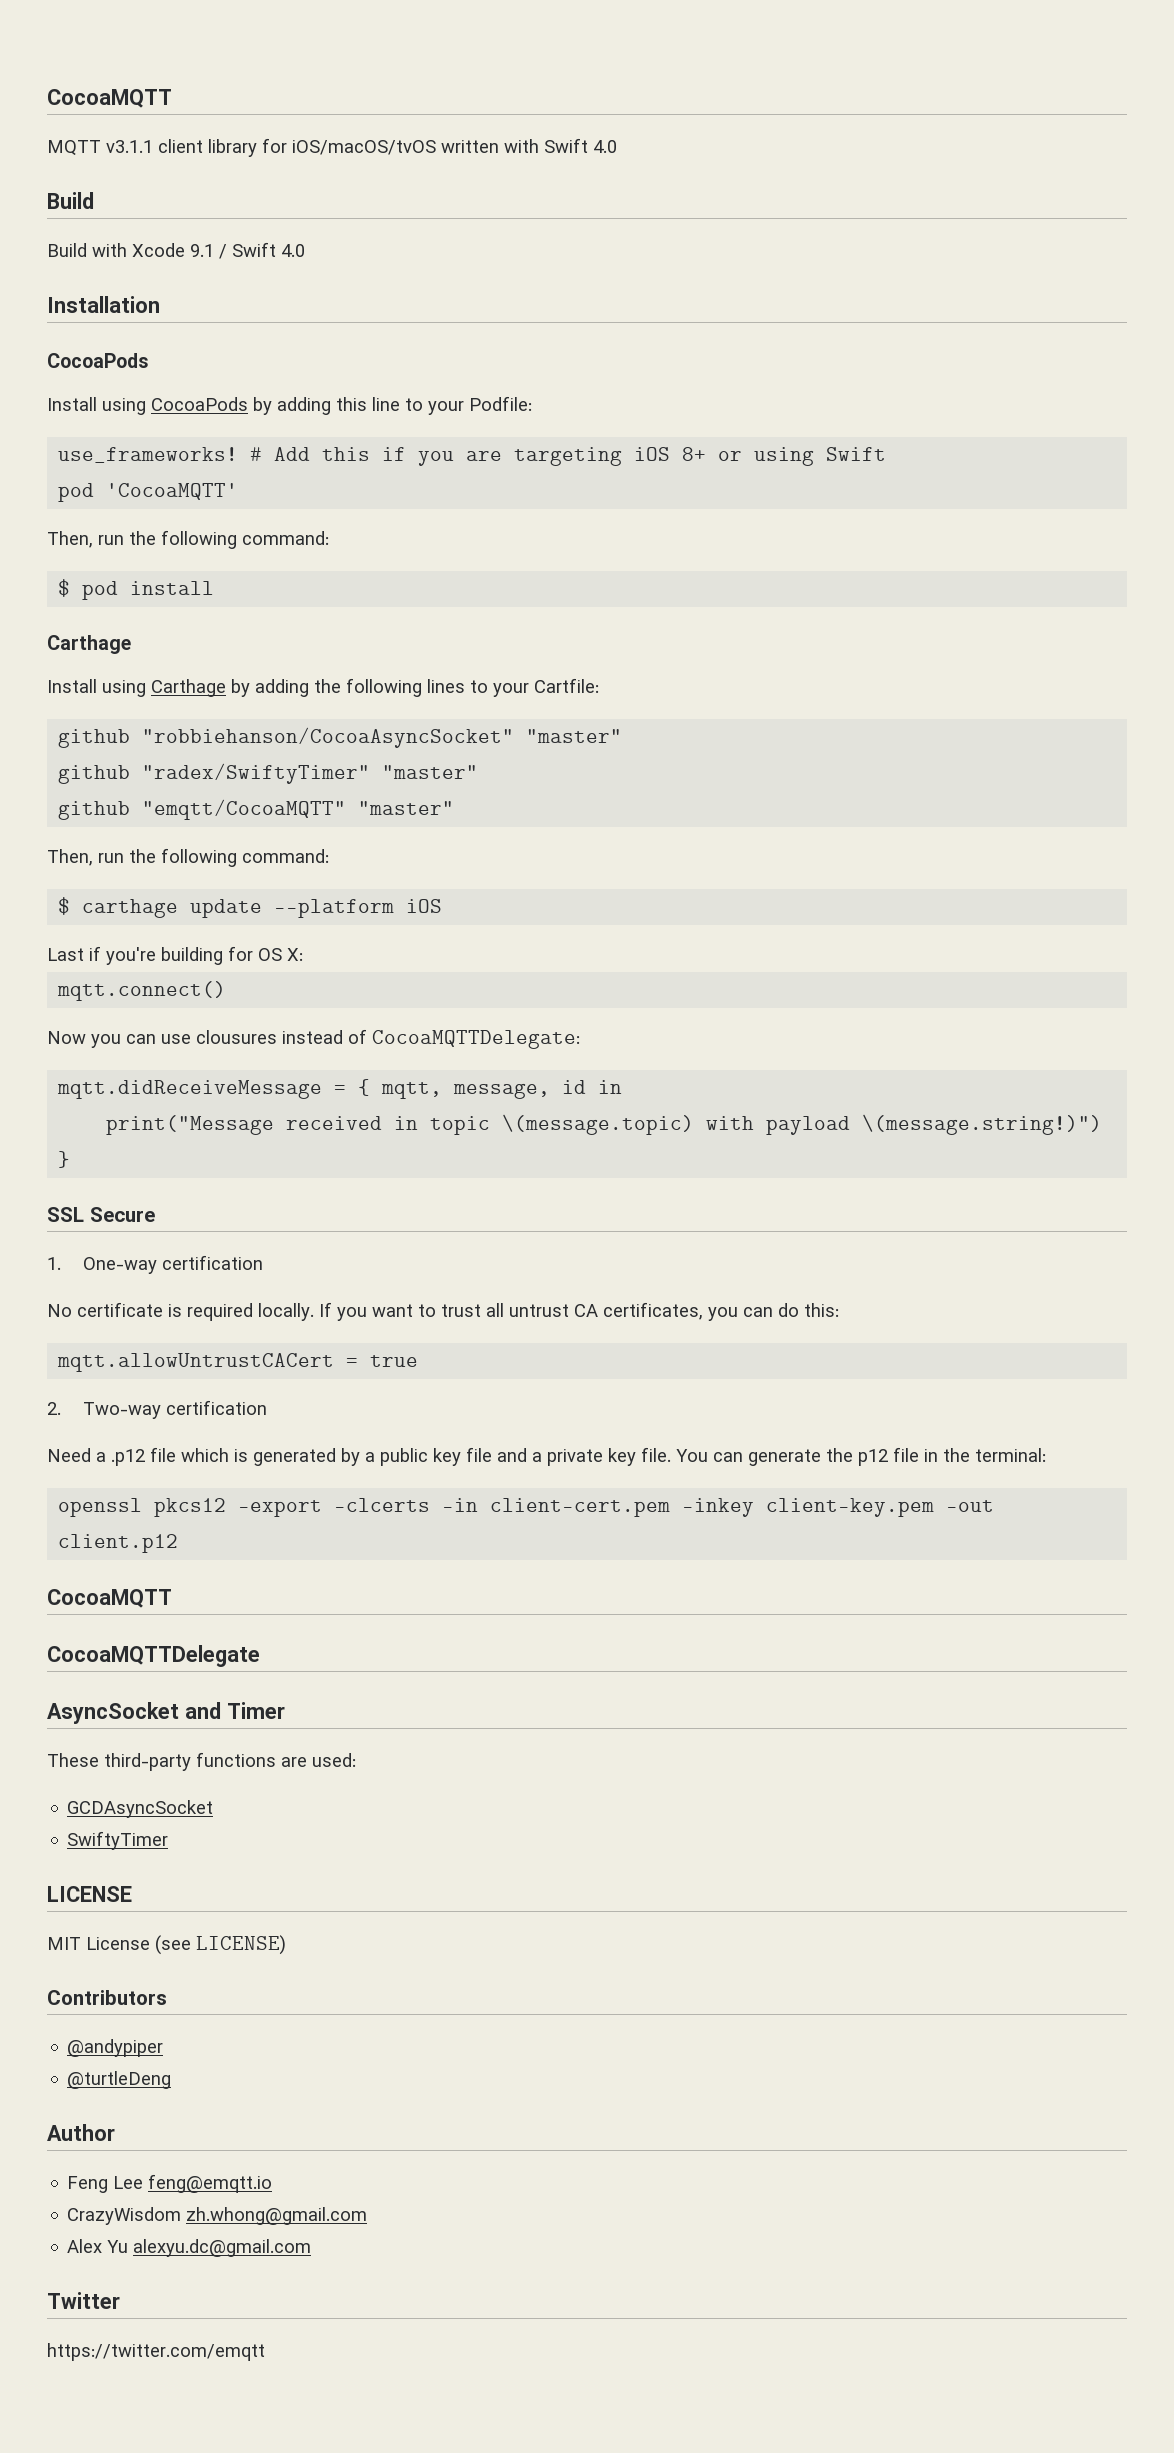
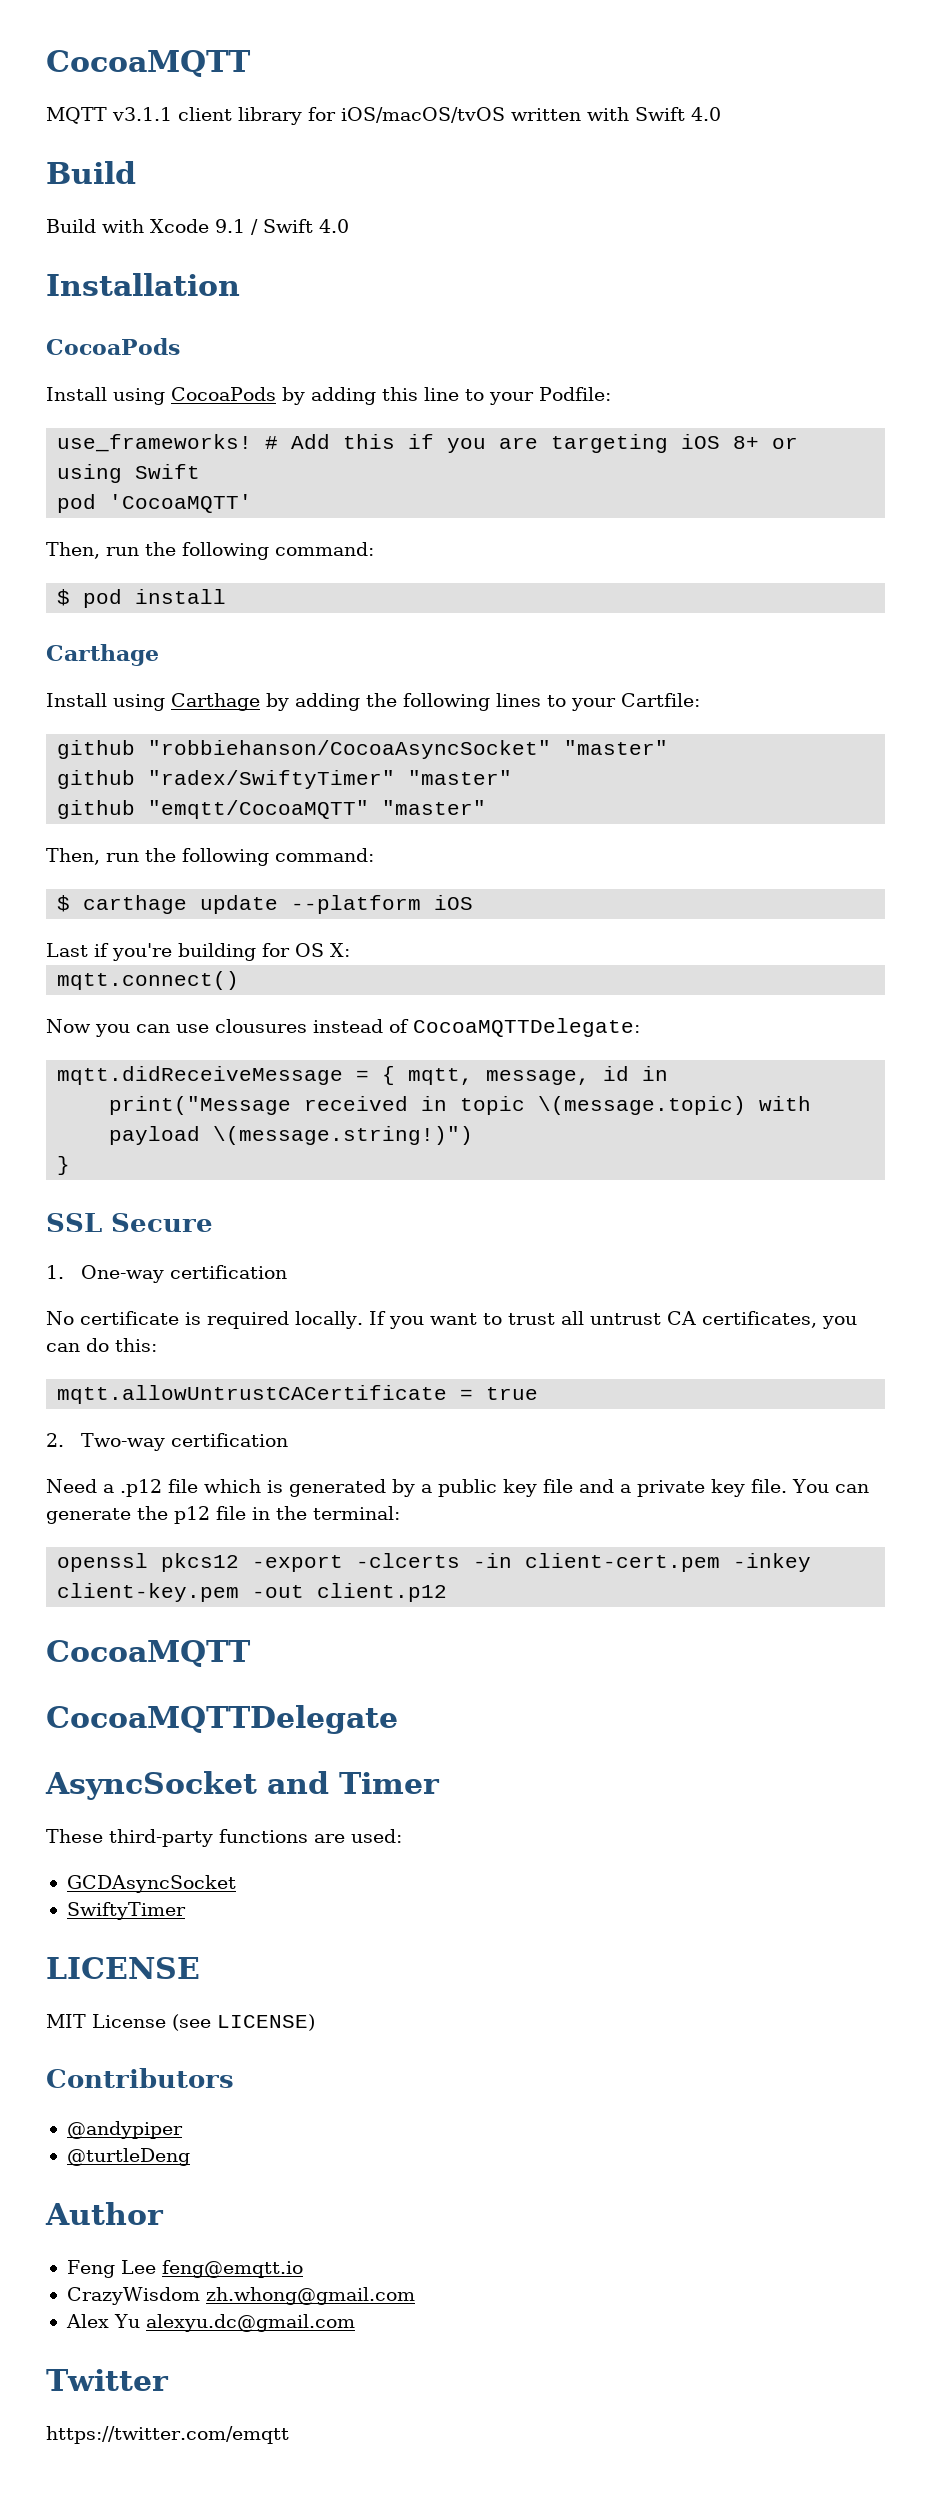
- mqtt.allowUntrustCACert = true
+ mqtt.allowUntrustCACertificate = true

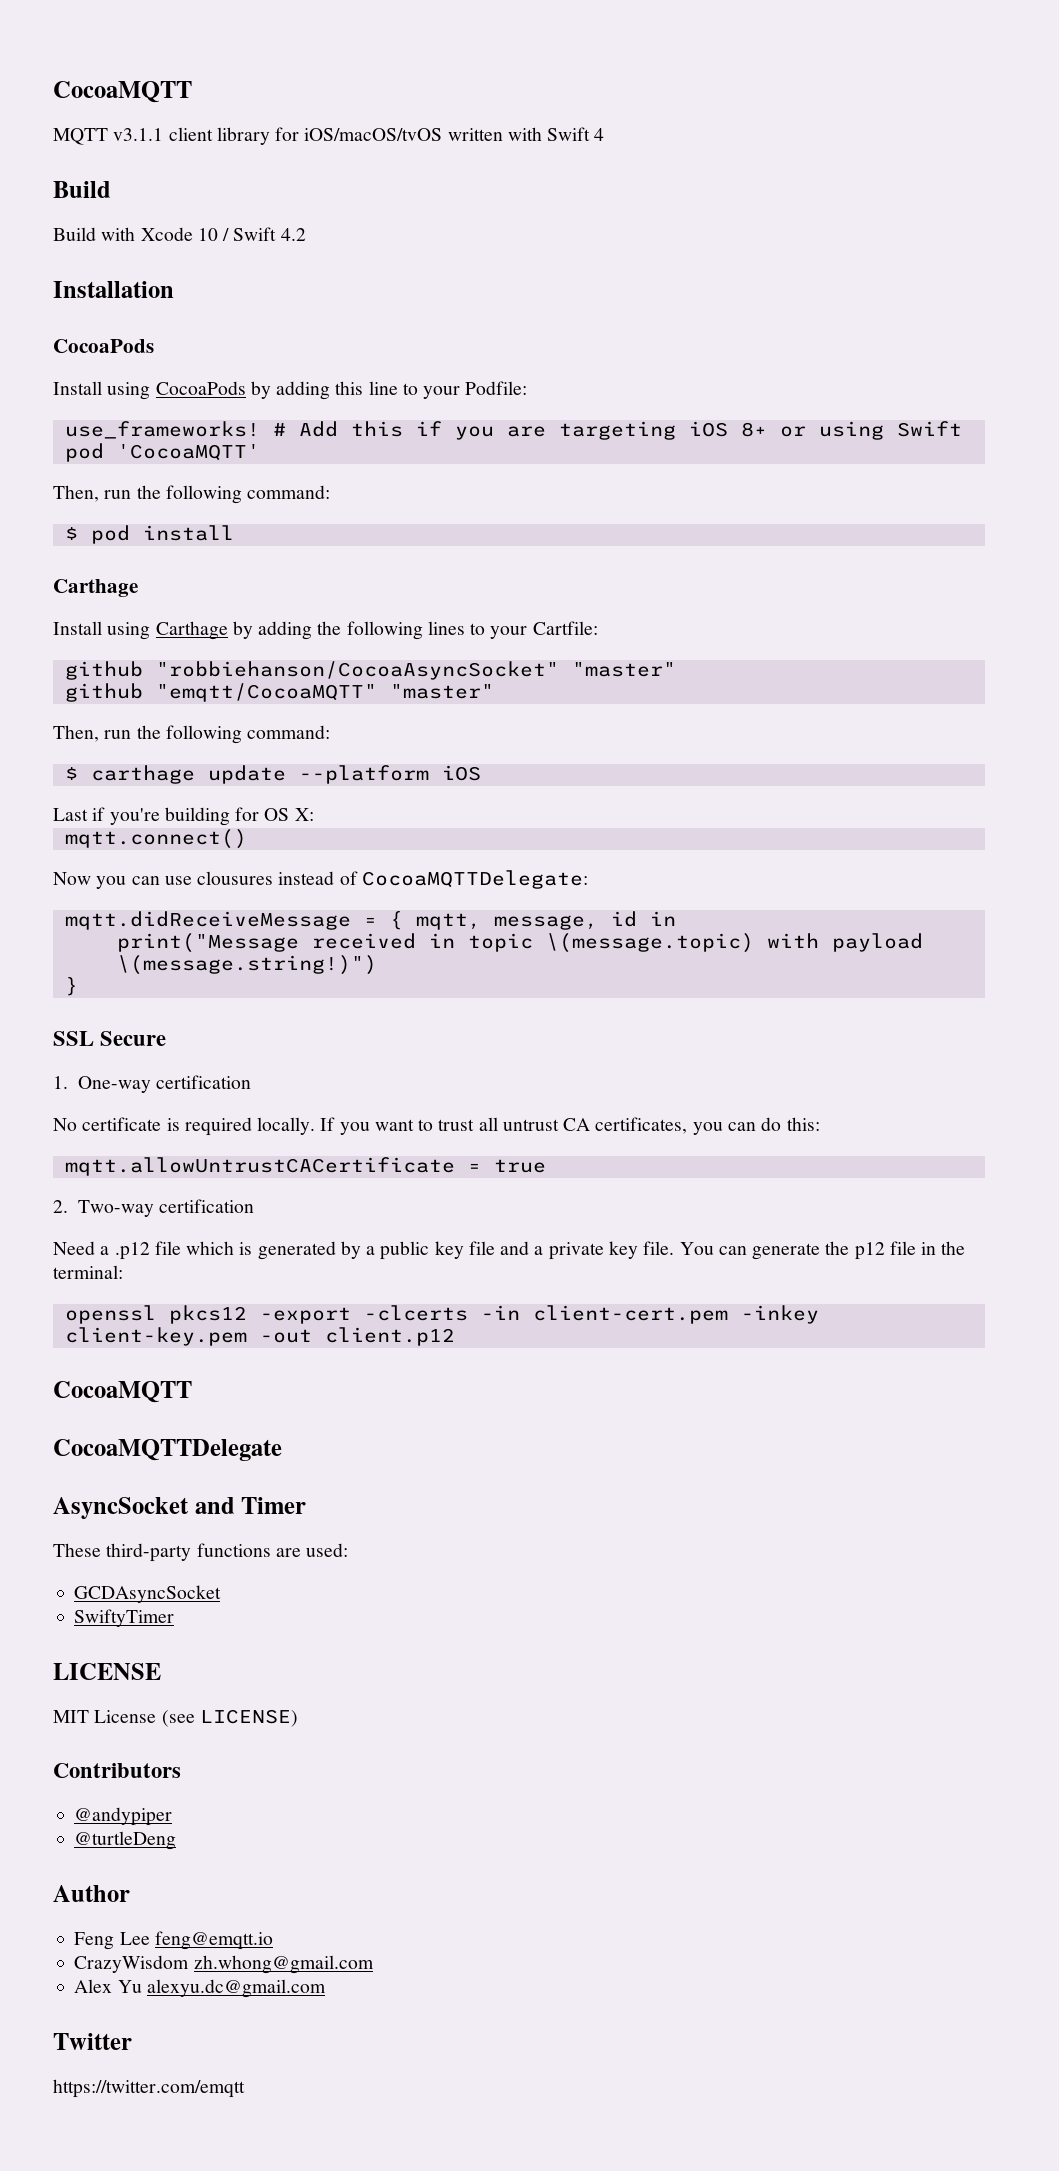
- MQTT v3.1.1 client library for iOS/macOS/tvOS written with Swift 4.0
+ MQTT v3.1.1 client library for iOS/macOS/tvOS written with Swift 4
- Build with Xcode 9.1 / Swift 4.0
+ Build with Xcode 10 / Swift 4.2
- github "radex/SwiftyTimer" "master"

